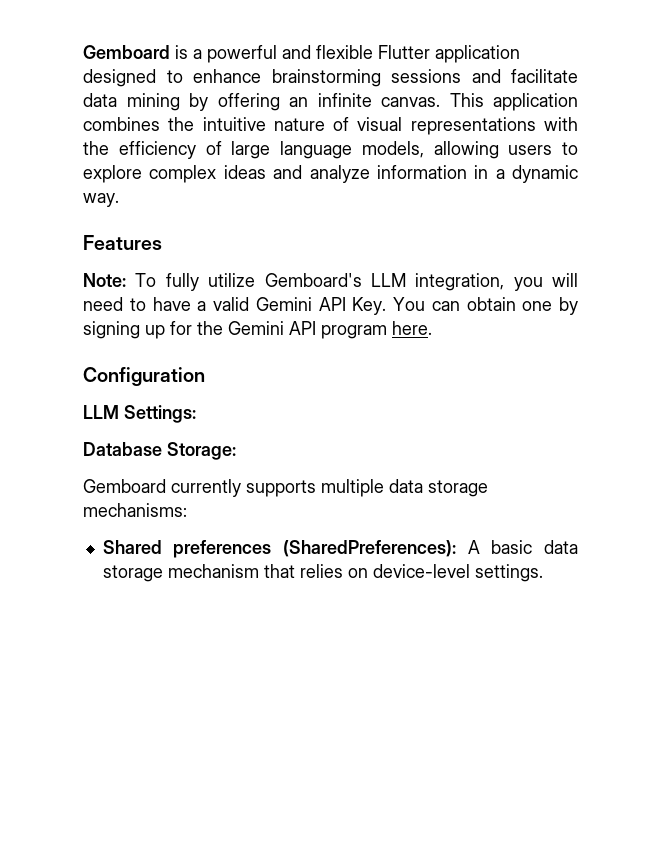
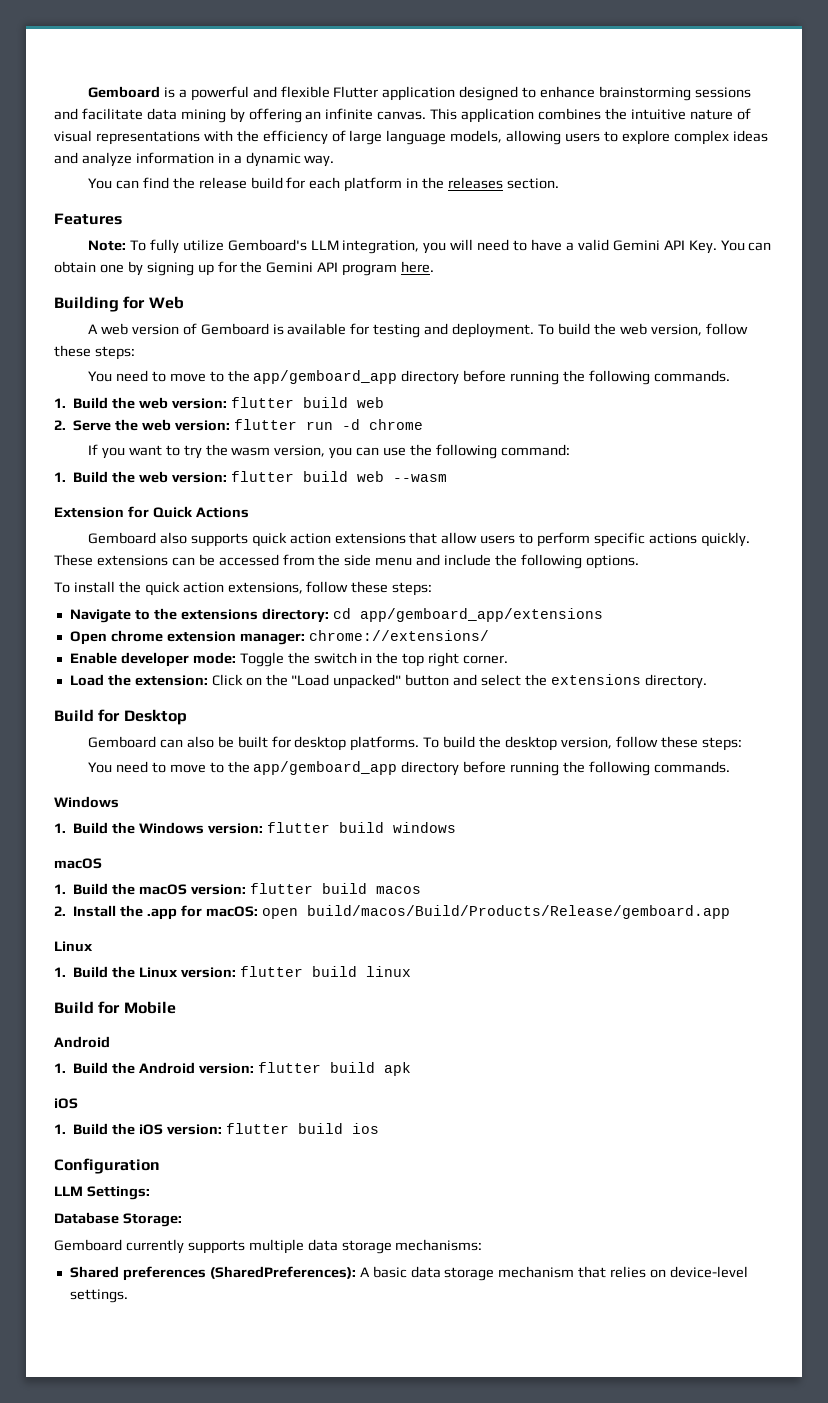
+ You can find the release build for each platform in the releases section.
+ Building for Web
+ A web version of Gemboard is available for testing and deployment. To build the web version, follow these steps:
+ You need to move to the app/gemboard_app directory before running the following commands.
+ 1. Build the web version: flutter build web
+ 2. Serve the web version: flutter run -d chrome
+ If you want to try the wasm version, you can use the following command:
+ 1. Build the web version: flutter build web --wasm
+ Extension for Quick Actions
+ Gemboard also supports quick action extensions that allow users to perform specific actions quickly. These extensions can be accessed from the side menu and include the following options.
+ To install the quick action extensions, follow these steps:
+ Navigate to the extensions directory: cd app/gemboard_app/extensions
+ Open chrome extension manager: chrome://extensions/
+ Enable developer mode: Toggle the switch in the top right corner.
+ Load the extension: Click on the "Load unpacked" button and select the extensions directory.
+ Build for Desktop
+ Gemboard can also be built for desktop platforms. To build the desktop version, follow these steps:
+ You need to move to the app/gemboard_app directory before running the following commands.
+ Windows
+ 1. Build the Windows version: flutter build windows
+ macOS
+ 1. Build the macOS version: flutter build macos
+ 2. Install the .app for macOS: open build/macos/Build/Products/Release/gemboard.app
+ Linux
+ 1. Build the Linux version: flutter build linux
+ Build for Mobile
+ Android
+ 1. Build the Android version: flutter build apk
+ iOS
+ 1. Build the iOS version: flutter build ios

